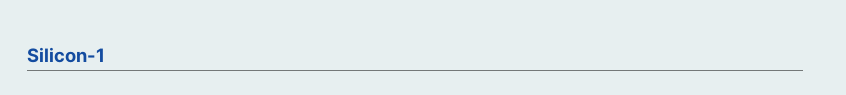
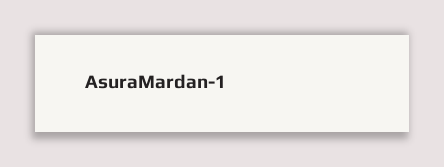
- Silicon-1
+ AsuraMardan-1

